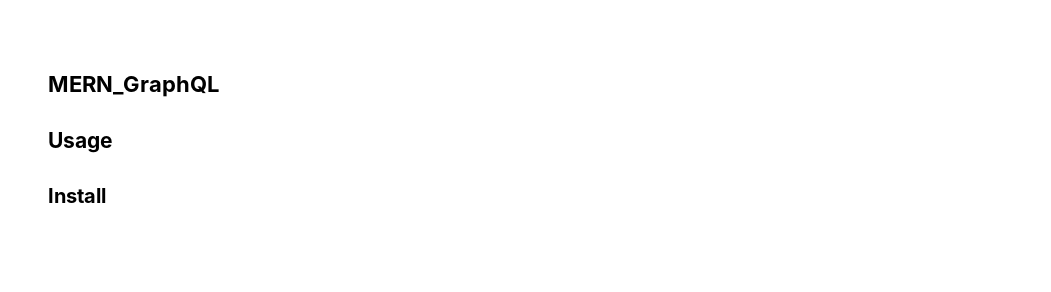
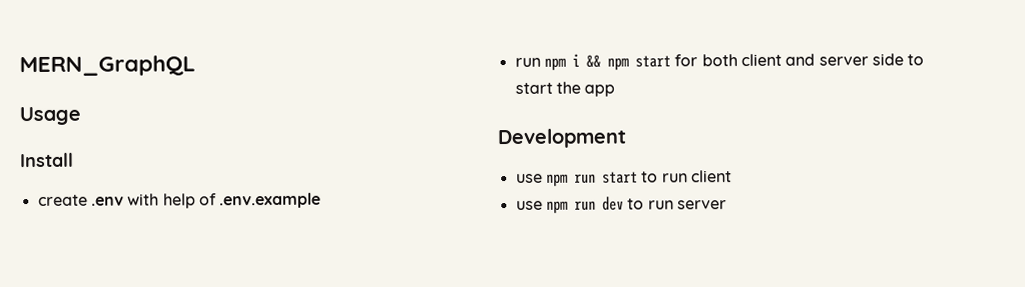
+ create .env with help of .env.example
+ run npm i && npm start for both client and server side to start the app
+ Development
+ use npm run start to run client
+ use npm run dev to run server

